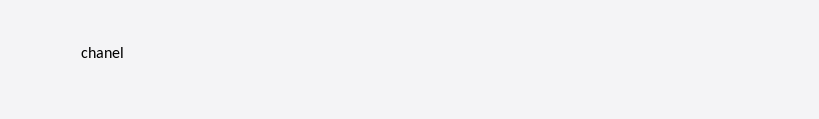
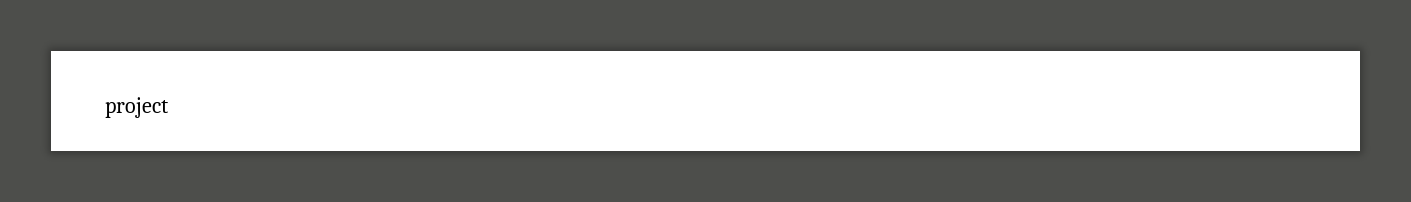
- chanel
+ project

